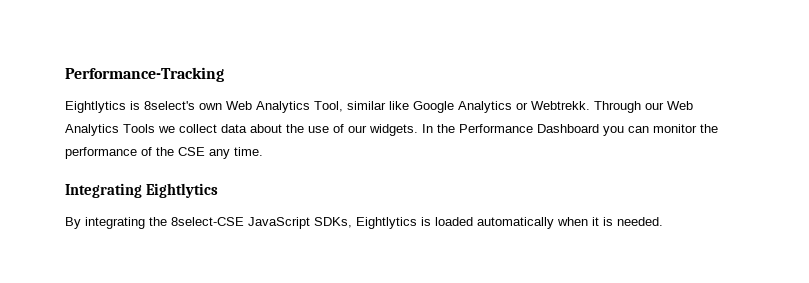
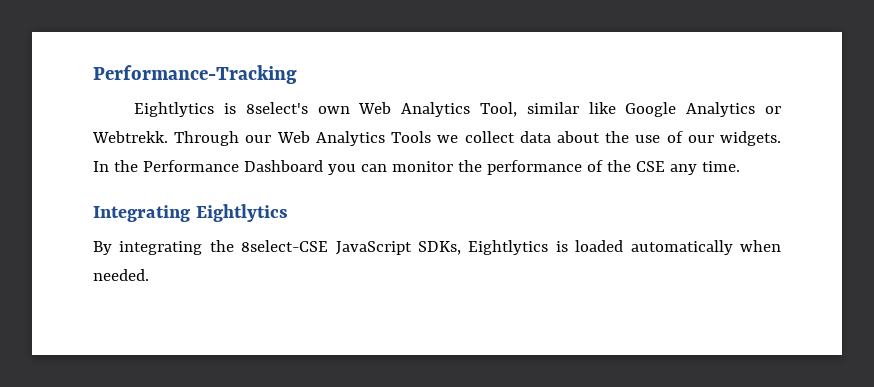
- By integrating the 8select-CSE JavaScript SDKs, Eightlytics is loaded automatically when it is needed.
+ By integrating the 8select-CSE JavaScript SDKs, Eightlytics is loaded automatically when needed.

